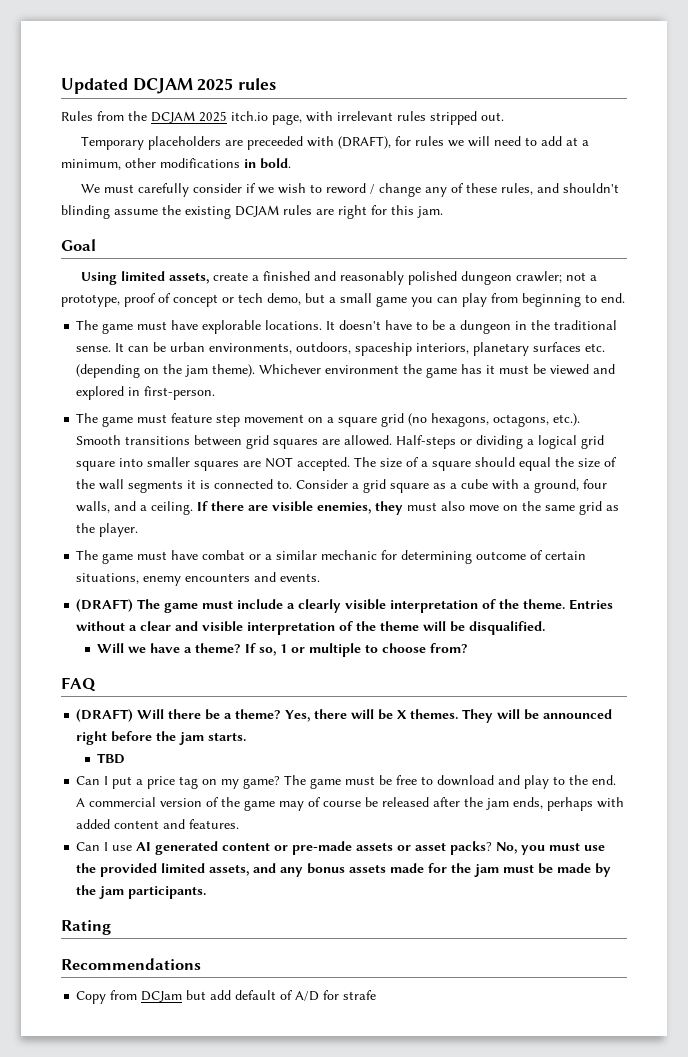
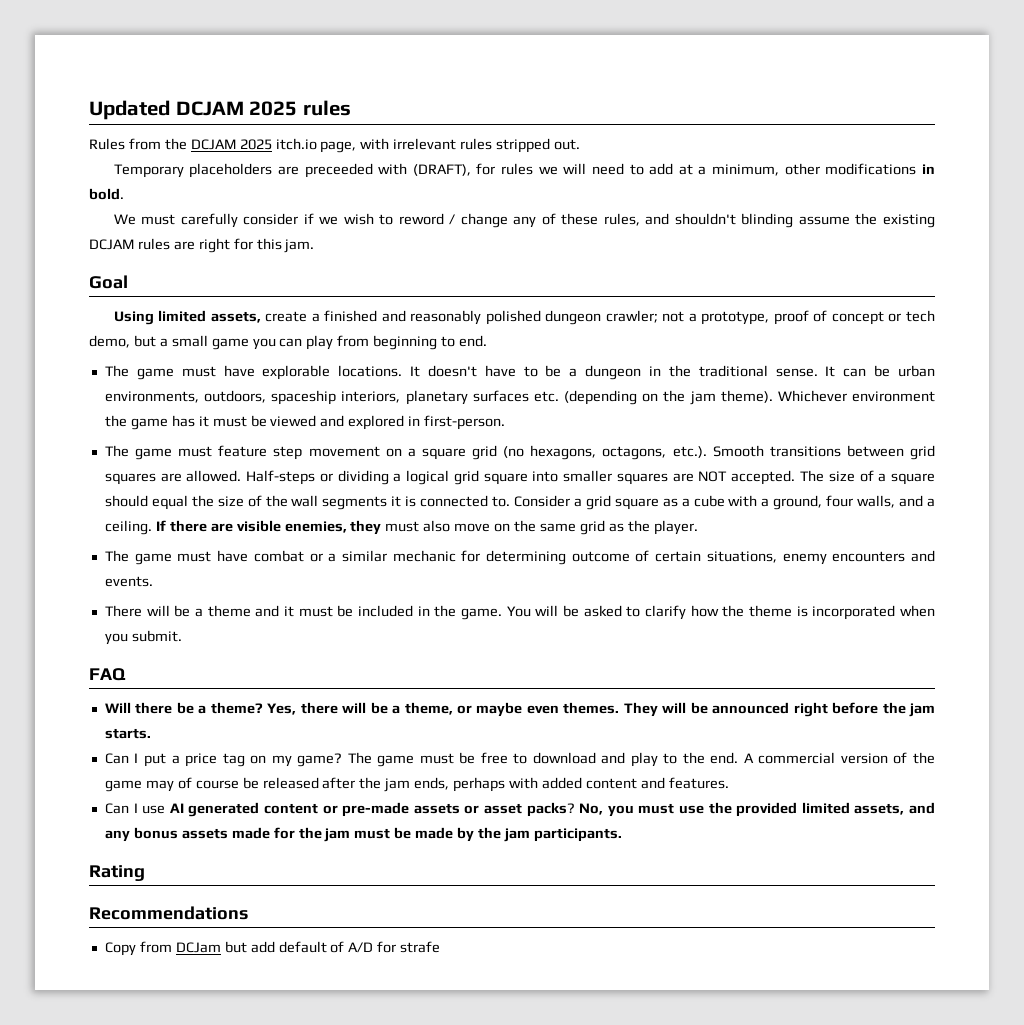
- (DRAFT) The game must include a clearly visible interpretation of the theme. Entries without a clear and visible interpretation of the theme will be disqualified.
- Will we have a theme? If so, 1 or multiple to choose from?
+ There will be a theme and it must be included in the game. You will be asked to clarify how the theme is incorporated when you submit.
- (DRAFT) Will there be a theme?
+ Will there be a theme?
- Yes, there will be X themes.
+ Yes, there will be a theme, or maybe even themes.
- TBD

